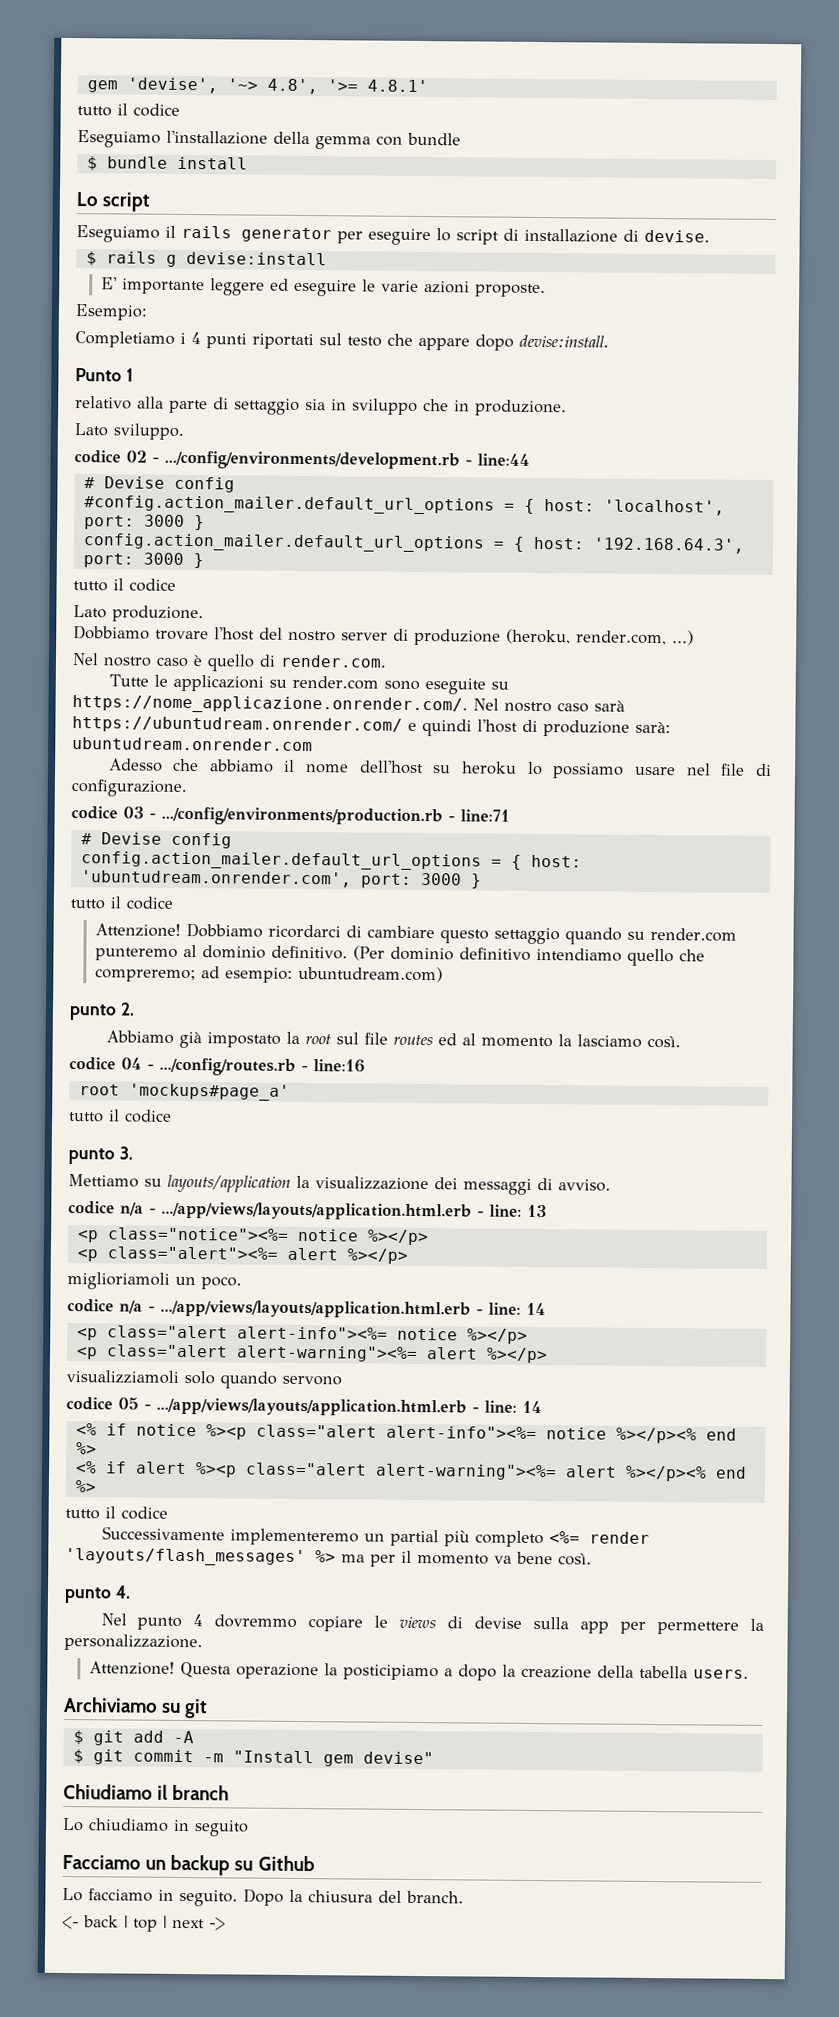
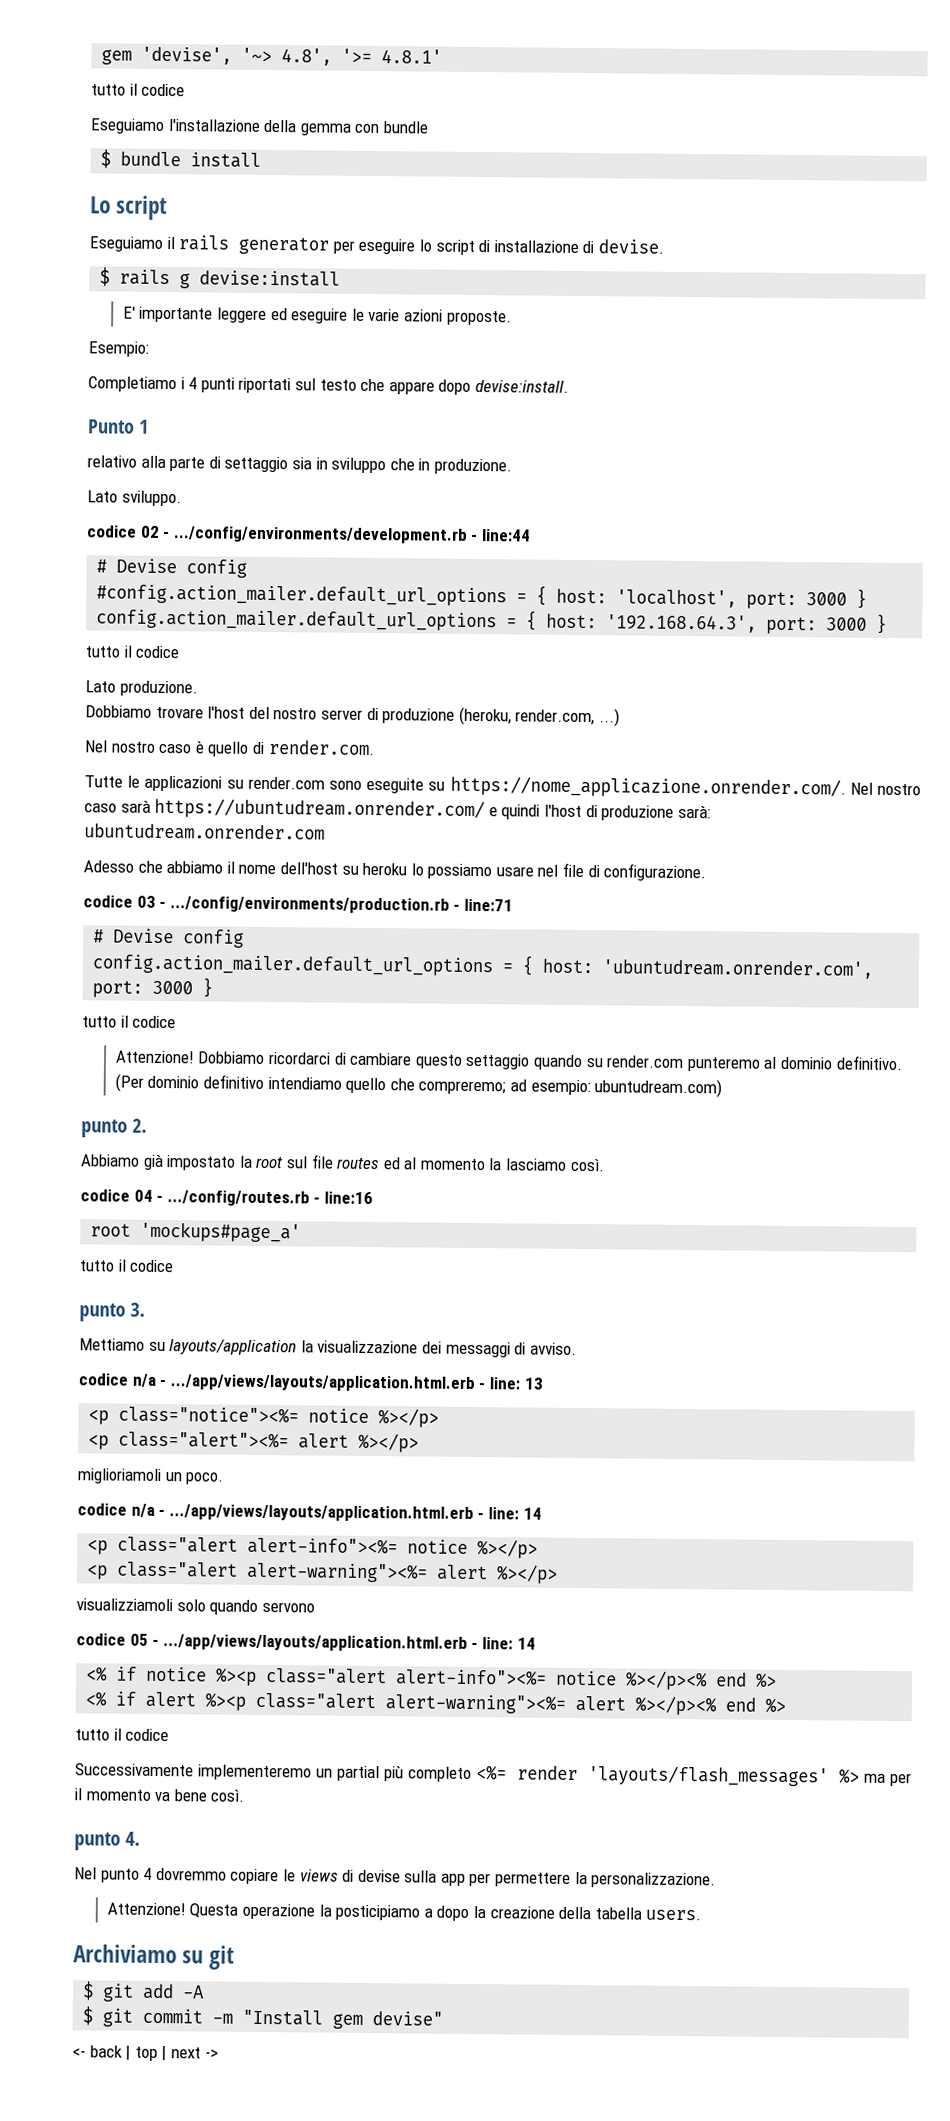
- Chiudiamo il branch
- Lo chiudiamo in seguito
- Facciamo un backup su Github
- Lo facciamo in seguito. Dopo la chiusura del branch.

